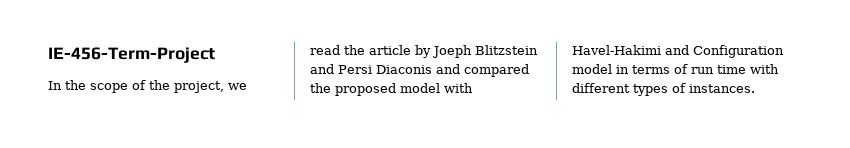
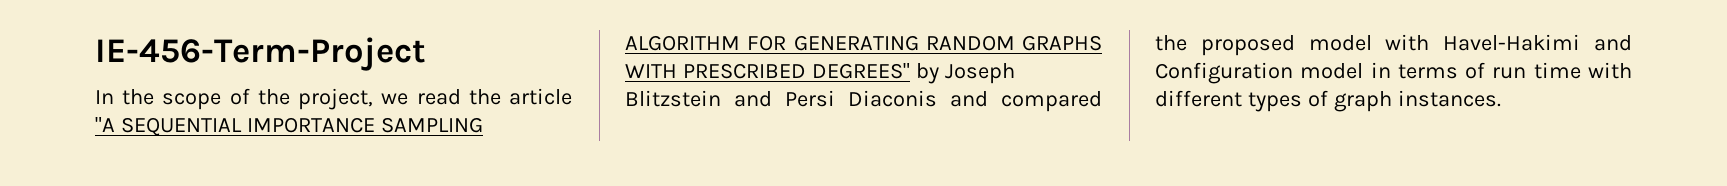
- In the scope of the project, we read the article by Joeph Blitzstein and Persi Diaconis and compared the proposed model with Havel-Hakimi and Configuration model in terms of run time with different types of instances.
+ In the scope of the project, we read the article "A SEQUENTIAL IMPORTANCE SAMPLING ALGORITHM FOR GENERATING RANDOM GRAPHS WITH PRESCRIBED DEGREES" by Joseph Blitzstein and Persi Diaconis and compared the proposed model with Havel-Hakimi and Configuration model in terms of run time with different types of graph instances.

